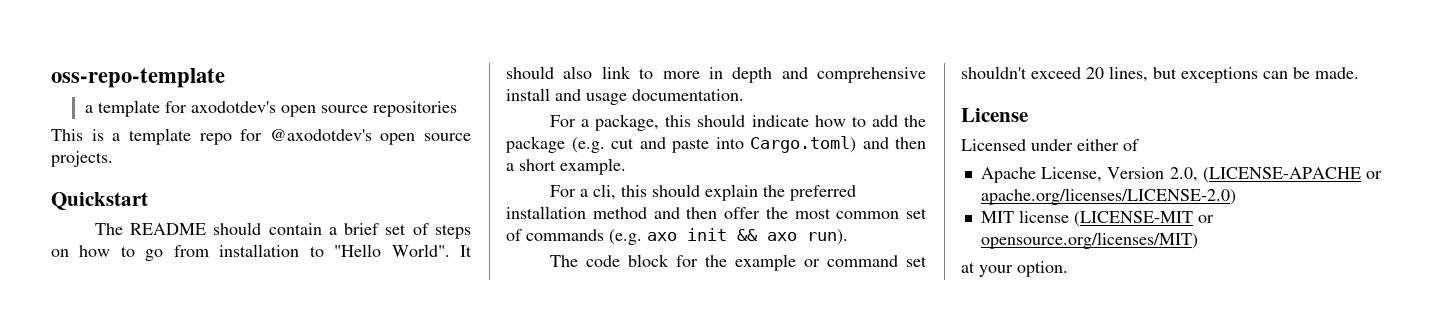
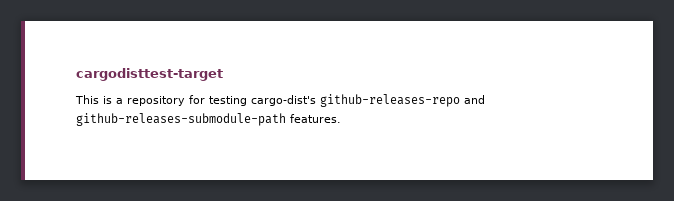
- oss-repo-template
- a template for axodotdev's open source repositories
- This is a template repo for @axodotdev's open source projects.
- Quickstart
- The README should contain a brief set of steps on how to go from installation to "Hello World". It should also link to more in depth and comprehensive install and usage documentation.
- For a package, this should indicate how to add the package (e.g. cut and paste into Cargo.toml) and then a short example.
- For a cli, this should explain the preferred installation method and then offer the most common set of commands (e.g. axo init && axo run).
- The code block for the example or command set shouldn't exceed 20 lines, but exceptions can be made.
- License
- Licensed under either of
- Apache License, Version 2.0, (LICENSE-APACHE or apache.org/licenses/LICENSE-2.0)
- MIT license (LICENSE-MIT or opensource.org/licenses/MIT)
- at your option.
+ cargodisttest-target
+ This is a repository for testing cargo-dist's github-releases-repo and github-releases-submodule-path features.

